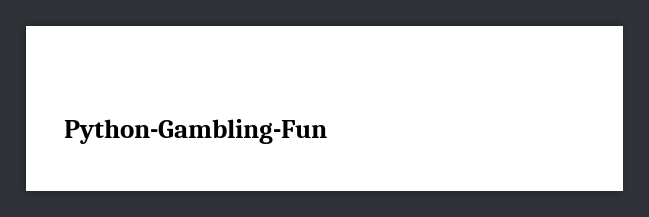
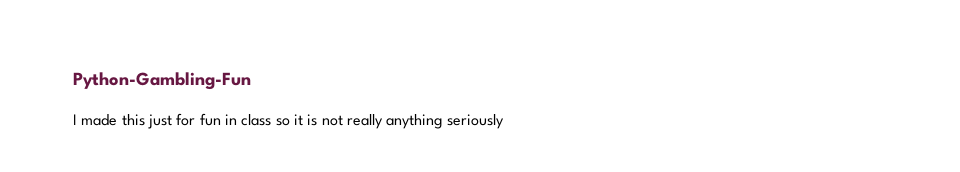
+ I made this just for fun in class so it is not really anything seriously

